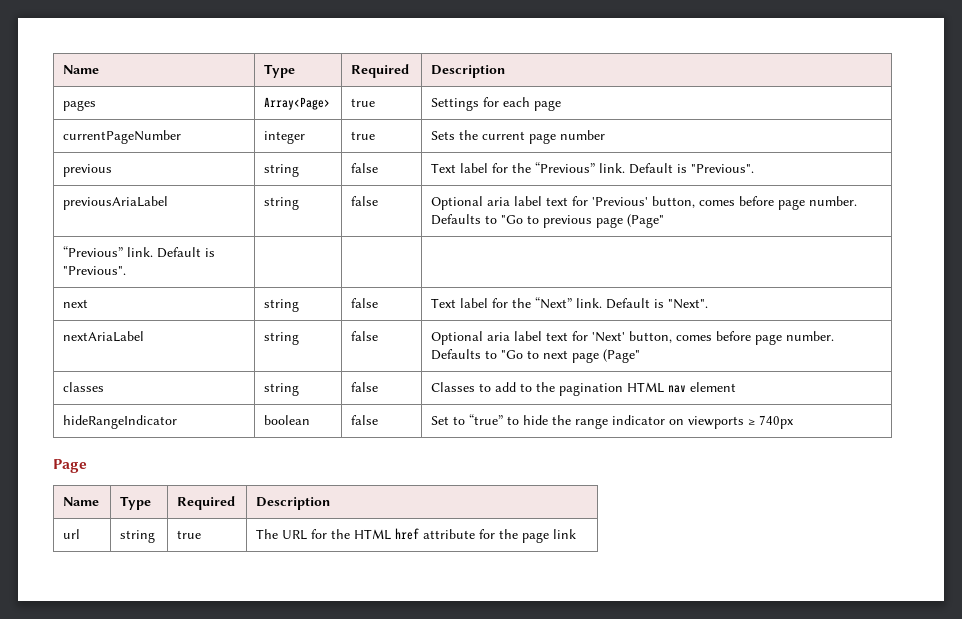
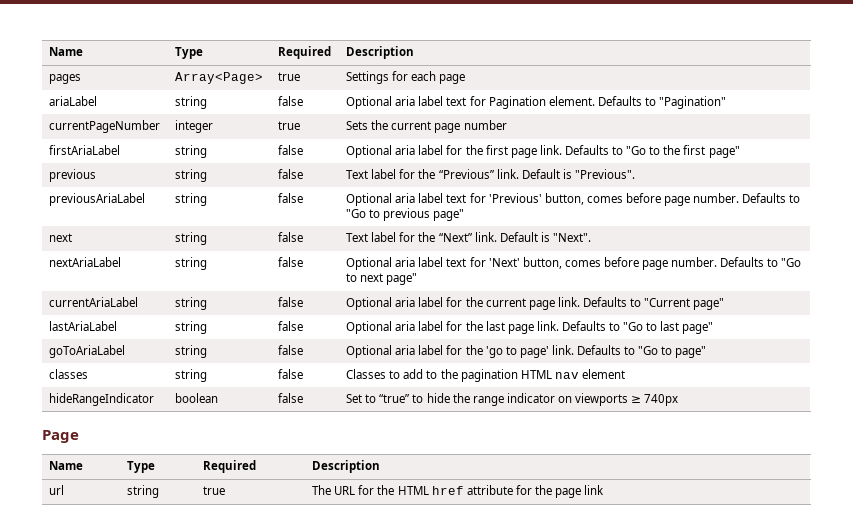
+ ariaLabel | string | false | Optional aria label text for Pagination element. Defaults to "Pagination"
+ firstAriaLabel | string | false | Optional aria label for the first page link. Defaults to "Go to the first page"
- previousAriaLabel | string | false | Optional aria label text for 'Previous' button, comes before page number. Defaults to "Go to previous page (Page"
- “Previous” link. Default is "Previous". | | |
+ previousAriaLabel | string | false | Optional aria label text for 'Previous' button, comes before page number. Defaults to "Go to previous page"
- nextAriaLabel | string | false | Optional aria label text for 'Next' button, comes before page number. Defaults to "Go to next page (Page"
+ nextAriaLabel | string | false | Optional aria label text for 'Next' button, comes before page number. Defaults to "Go to next page"
+ currentAriaLabel | string | false | Optional aria label for the current page link. Defaults to "Current page"
+ lastAriaLabel | string | false | Optional aria label for the last page link. Defaults to "Go to last page"
+ goToAriaLabel | string | false | Optional aria label for the 'go to page' link. Defaults to "Go to page"

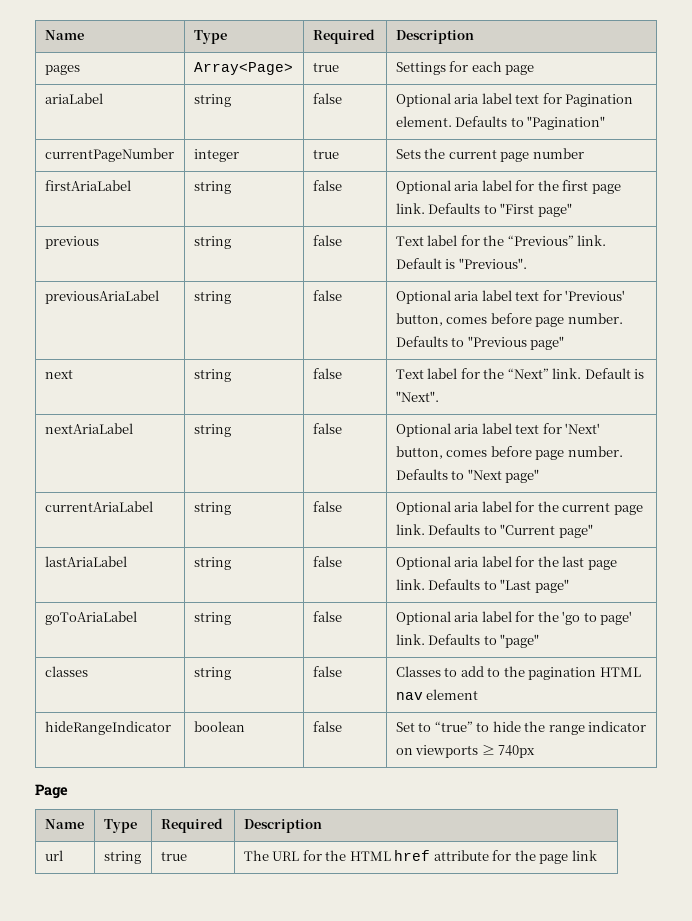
- firstAriaLabel | string | false | Optional aria label for the first page link. Defaults to "Go to the first page"
+ firstAriaLabel | string | false | Optional aria label for the first page link. Defaults to "First page"
- previousAriaLabel | string | false | Optional aria label text for 'Previous' button, comes before page number. Defaults to "Go to previous page"
+ previousAriaLabel | string | false | Optional aria label text for 'Previous' button, comes before page number. Defaults to "Previous page"
- nextAriaLabel | string | false | Optional aria label text for 'Next' button, comes before page number. Defaults to "Go to next page"
+ nextAriaLabel | string | false | Optional aria label text for 'Next' button, comes before page number. Defaults to "Next page"
- lastAriaLabel | string | false | Optional aria label for the last page link. Defaults to "Go to last page"
+ lastAriaLabel | string | false | Optional aria label for the last page link. Defaults to "Last page"
- goToAriaLabel | string | false | Optional aria label for the 'go to page' link. Defaults to "Go to page"
+ goToAriaLabel | string | false | Optional aria label for the 'go to page' link. Defaults to "page"

